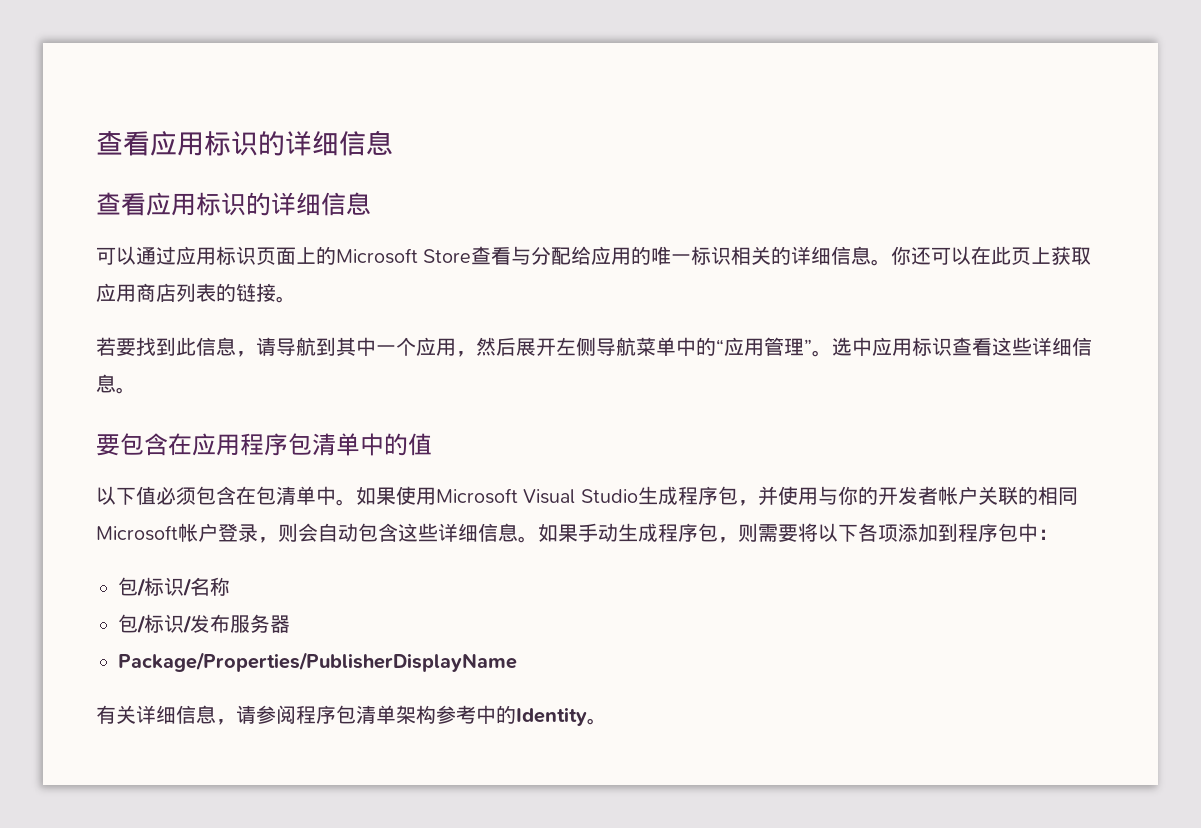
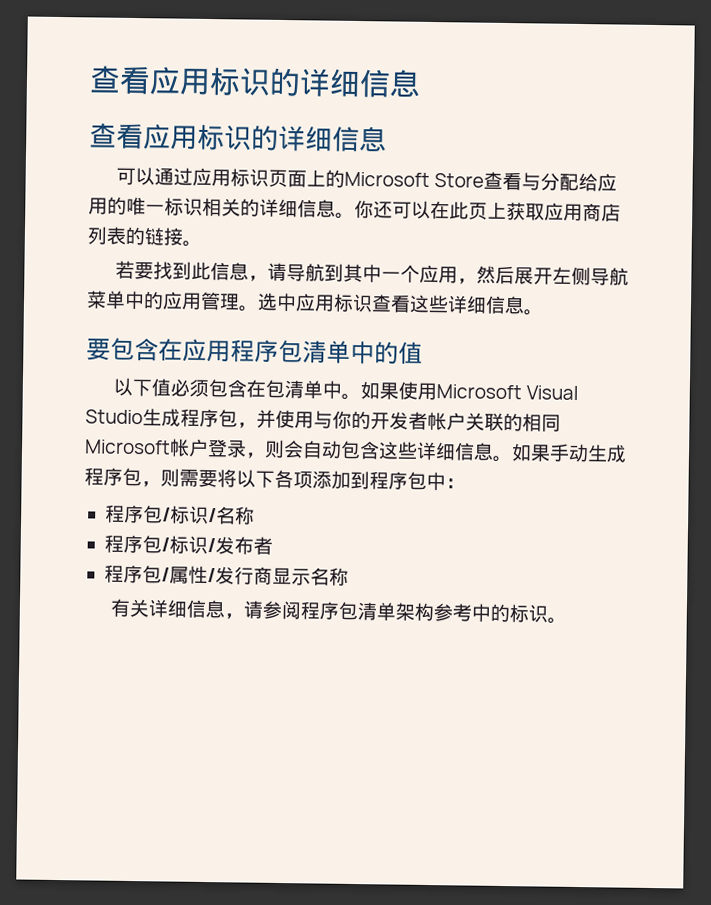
- 若要找到此信息，请导航到其中一个应用，然后展开左侧导航菜单中的“应用管理”。
+ 若要找到此信息，请导航到其中一个应用，然后展开左侧导航菜单中的应用管理。
- 包/标识/名称
+ 程序包/标识/名称
- 包/标识/发布服务器
- Package/Properties/PublisherDisplayName
+ 程序包/标识/发布者
+ 程序包/属性/发行商显示名称
- 有关详细信息，请参阅程序包清单架构参考中的Identity。
+ 有关详细信息，请参阅程序包清单架构参考中的标识。

